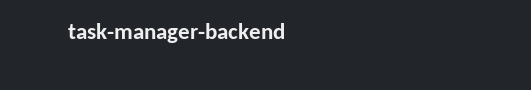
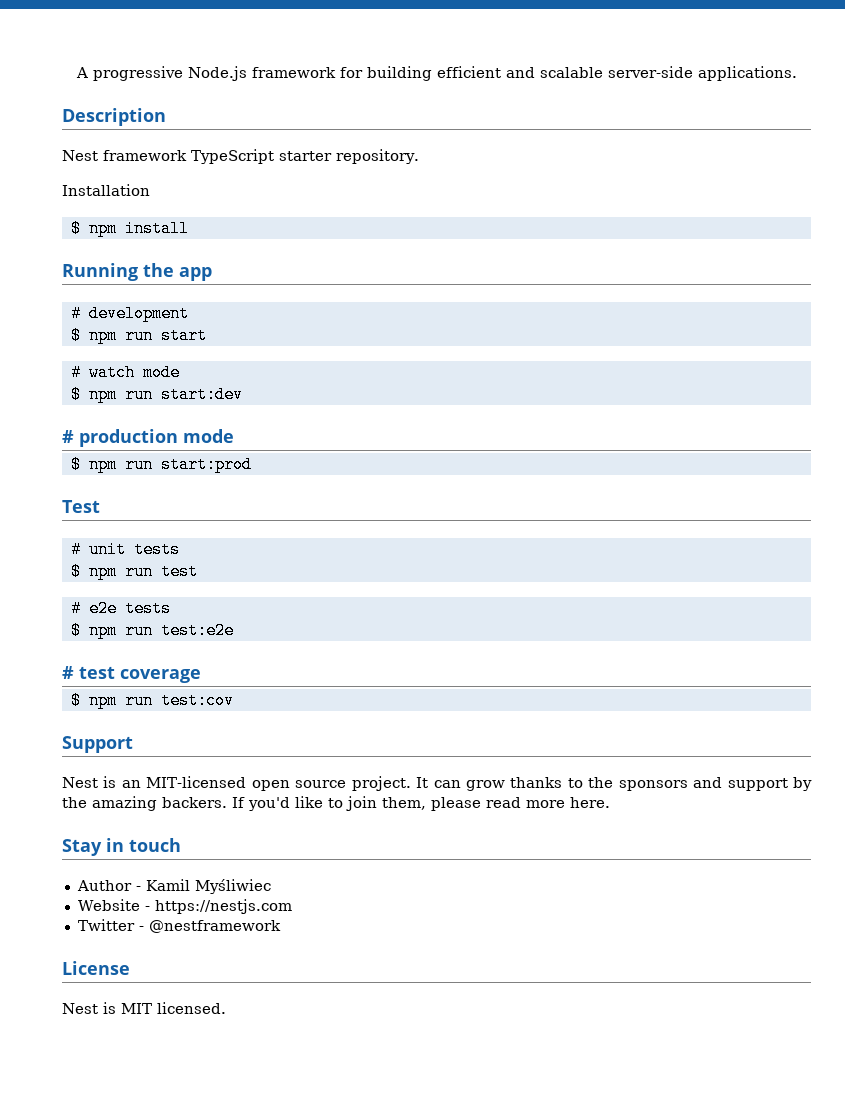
- task-manager-backend
+ A progressive Node.js framework for building efficient and scalable server-side applications.
+ Description
+ Nest framework TypeScript starter repository.
+ Installation
+ $ npm install
+ Running the app
+ # development
+ $ npm run start
+ # watch mode
+ $ npm run start:dev
+ # production mode
+ $ npm run start:prod
+ Test
+ # unit tests
+ $ npm run test
+ # e2e tests
+ $ npm run test:e2e
+ # test coverage
+ $ npm run test:cov
+ Support
+ Nest is an MIT-licensed open source project. It can grow thanks to the sponsors and support by the amazing backers. If you'd like to join them, please read more here.
+ Stay in touch
+ Author - Kamil Myśliwiec
+ Website - https://nestjs.com
+ Twitter - @nestframework
+ License
+ Nest is MIT licensed.

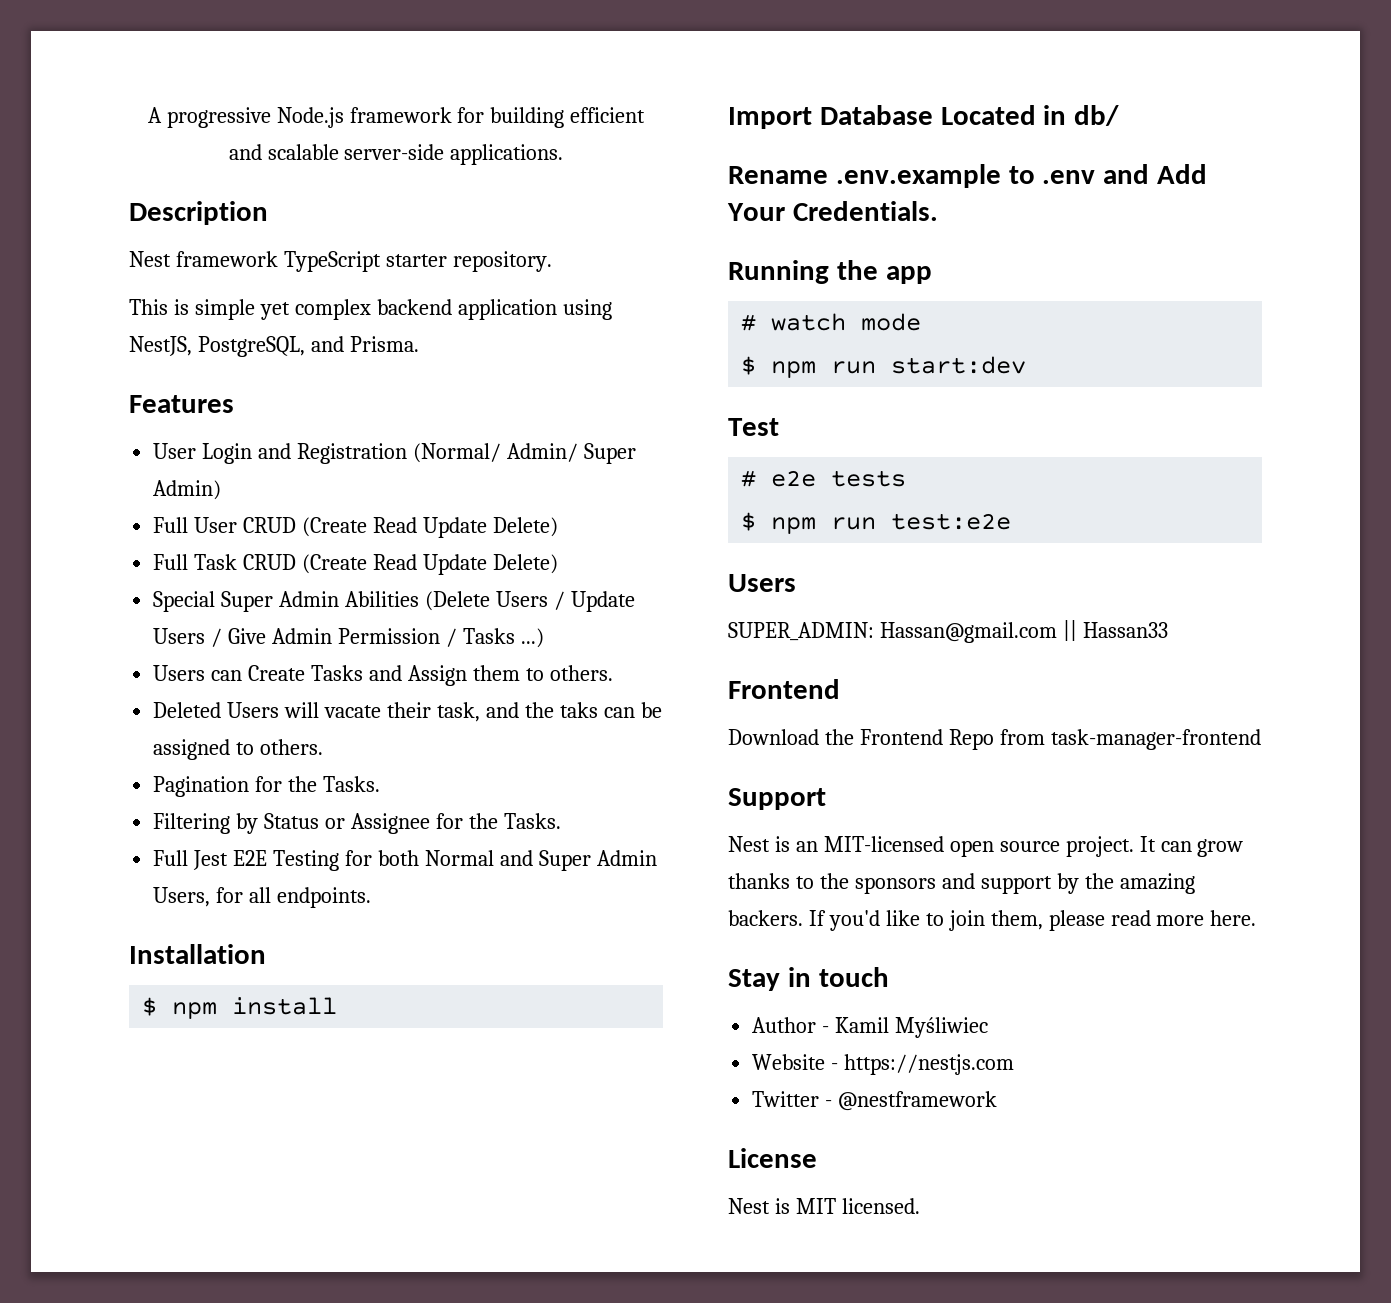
+ This is simple yet complex backend application using NestJS, PostgreSQL, and Prisma.
+ Features
+ User Login and Registration (Normal/ Admin/ Super Admin)
+ Full User CRUD (Create Read Update Delete)
+ Full Task CRUD (Create Read Update Delete)
+ Special Super Admin Abilities (Delete Users / Update Users / Give Admin Permission / Tasks ...)
+ Users can Create Tasks and Assign them to others.
+ Deleted Users will vacate their task, and the taks can be assigned to others.
+ Pagination for the Tasks.
+ Filtering by Status or Assignee for the Tasks.
+ Full Jest E2E Testing for both Normal and Super Admin Users, for all endpoints.
  Installation
  $ npm install
+ Import Database Located in db/
+ Rename .env.example to .env and Add Your Credentials.
  Running the app
- # development
- $ npm run start
- # production mode
- $ npm run start:prod
  Test
- # unit tests
- $ npm run test
  $ npm run test:e2e
- # test coverage
- $ npm run test:cov
+ Users
+ SUPER_ADMIN: Hassan@gmail.com || Hassan33
+ Frontend
+ Download the Frontend Repo from task-manager-frontend

